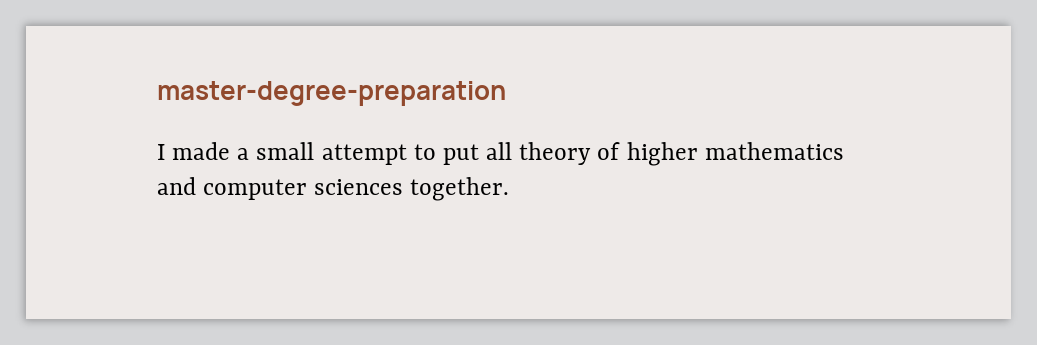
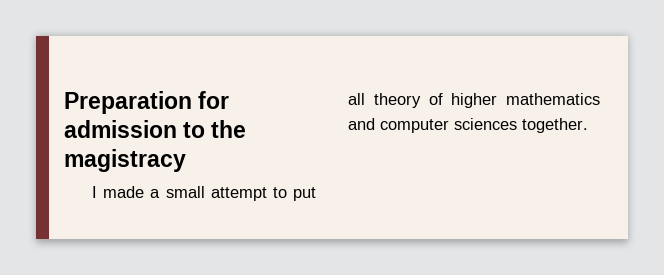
- master-degree-preparation
+ Preparation for admission to the magistracy

